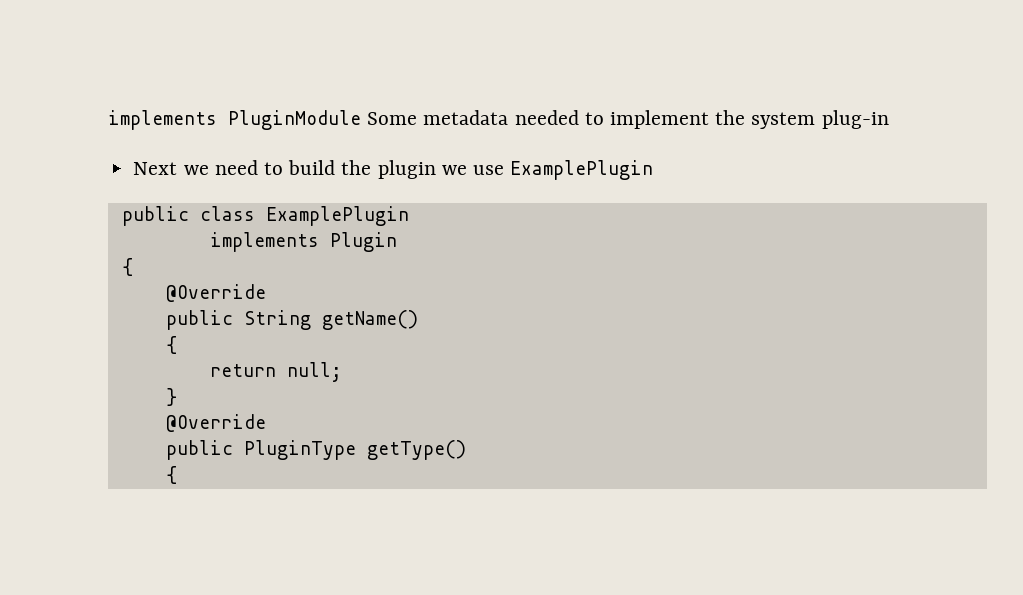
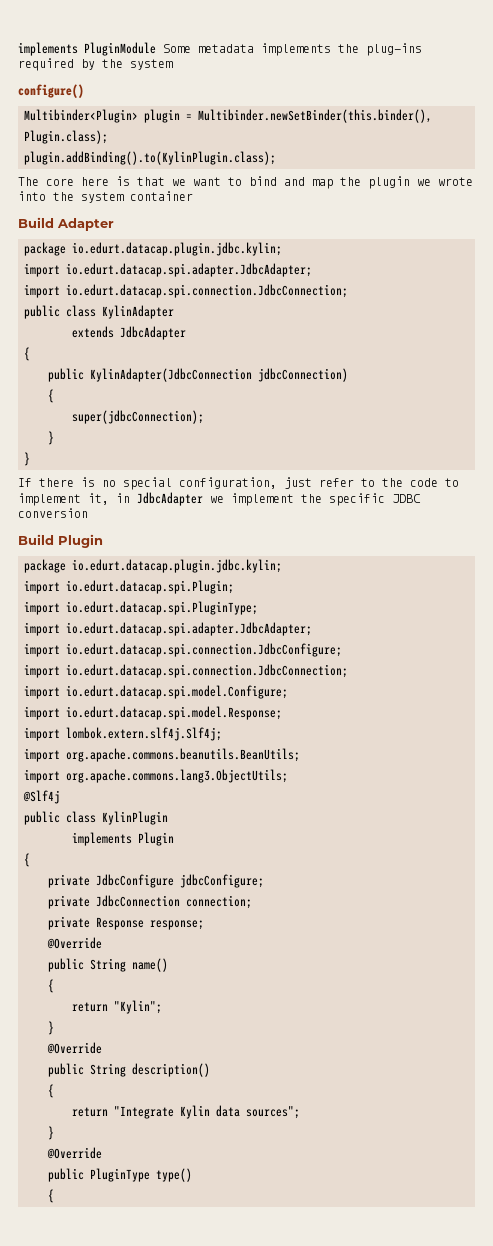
- implements PluginModule Some metadata needed to implement the system plug-in
- Next we need to build the plugin we use ExamplePlugin
- public class ExamplePlugin
+ implements PluginModule Some metadata implements the plug-ins required by the system
+ configure()
+ Multibinder<Plugin> plugin = Multibinder.newSetBinder(this.binder(), Plugin.class);
+ plugin.addBinding().to(KylinPlugin.class);
+ The core here is that we want to bind and map the plugin we wrote into the system container
+ Build Adapter
+ package io.edurt.datacap.plugin.jdbc.kylin;
+ import io.edurt.datacap.spi.adapter.JdbcAdapter;
+ import io.edurt.datacap.spi.connection.JdbcConnection;
+ public class KylinAdapter
+ extends JdbcAdapter
+ {
+ public KylinAdapter(JdbcConnection jdbcConnection)
+ {
+ super(jdbcConnection);
+ }
+ }
+ If there is no special configuration, just refer to the code to implement it, in JdbcAdapter we implement the specific JDBC conversion
+ Build Plugin
+ package io.edurt.datacap.plugin.jdbc.kylin;
+ import io.edurt.datacap.spi.Plugin;
+ import io.edurt.datacap.spi.PluginType;
+ import io.edurt.datacap.spi.adapter.JdbcAdapter;
+ import io.edurt.datacap.spi.connection.JdbcConfigure;
+ import io.edurt.datacap.spi.connection.JdbcConnection;
+ import io.edurt.datacap.spi.model.Configure;
+ import io.edurt.datacap.spi.model.Response;
+ import lombok.extern.slf4j.Slf4j;
+ import org.apache.commons.beanutils.BeanUtils;
+ import org.apache.commons.lang3.ObjectUtils;
+ @Slf4j
+ public class KylinPlugin
  implements Plugin
  {
+ private JdbcConfigure jdbcConfigure;
+ private JdbcConnection connection;
+ private Response response;
  @Override
- public String getName()
+ public String name()
  {
- return null;
+ return "Kylin";
+ }
+ @Override
+ public String description()
+ {
+ return "Integrate Kylin data sources";
- public PluginType getType()
+ public PluginType type()

